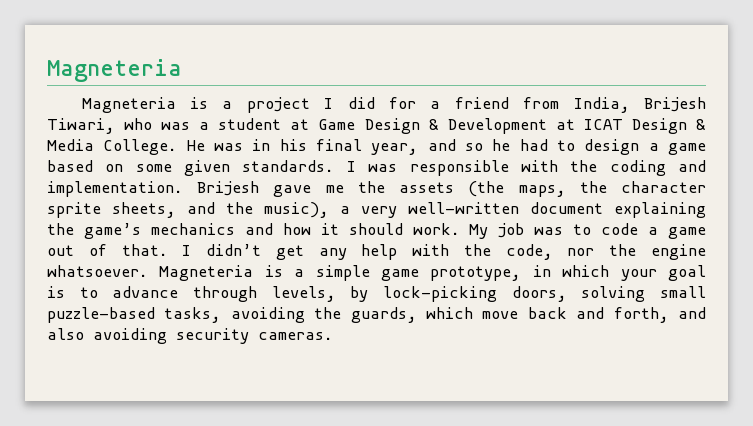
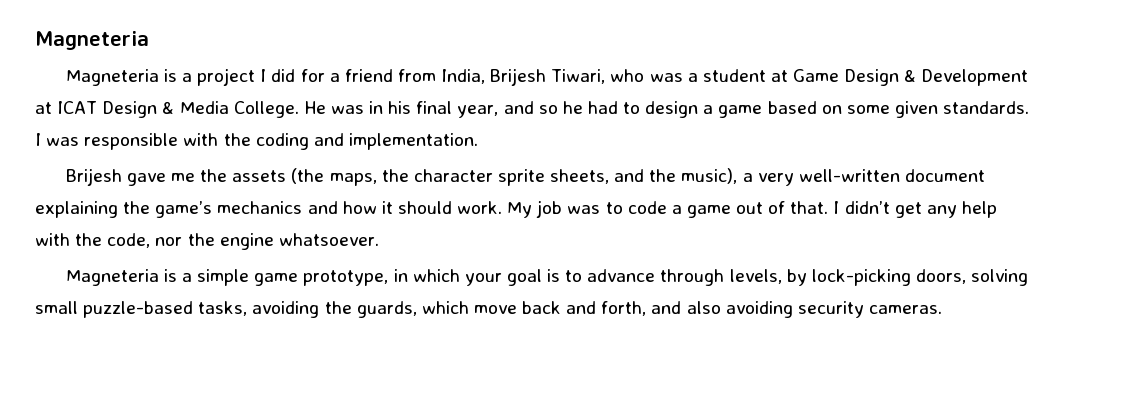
- I was responsible with the coding and implementation. Brijesh gave me the assets (the maps, the character sprite sheets, and the music), a very well-written document explaining the game’s mechanics and how it should work.
+ I was responsible with the coding and implementation.
+ Brijesh gave me the assets (the maps, the character sprite sheets, and the music), a very well-written document explaining the game’s mechanics and how it should work.
- I didn’t get any help with the code, nor the engine whatsoever. Magneteria is a simple game prototype, in which your goal is to advance through levels, by lock-picking doors, solving small puzzle-based tasks, avoiding the guards, which move back and forth, and also avoiding security cameras.
+ I didn’t get any help with the code, nor the engine whatsoever.
+ Magneteria is a simple game prototype, in which your goal is to advance through levels, by lock-picking doors, solving small puzzle-based tasks, avoiding the guards, which move back and forth, and also avoiding security cameras.

